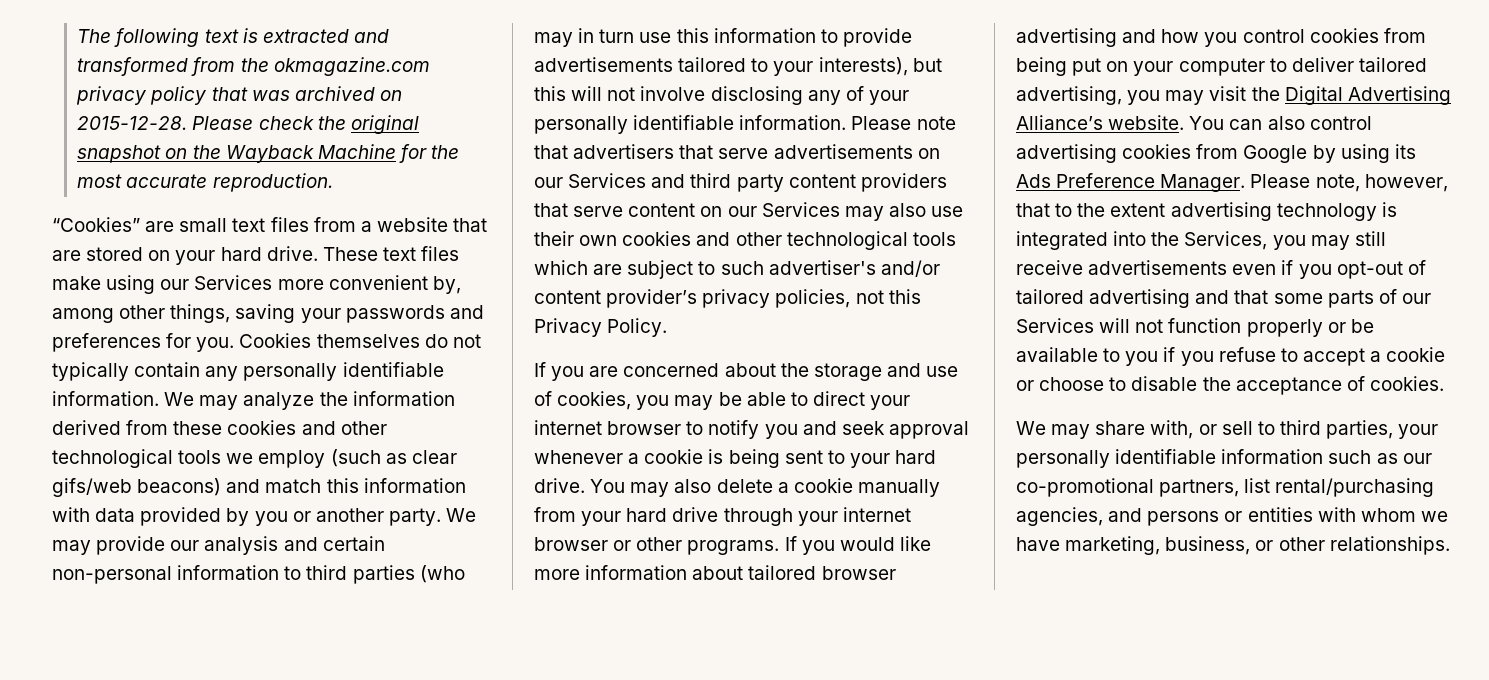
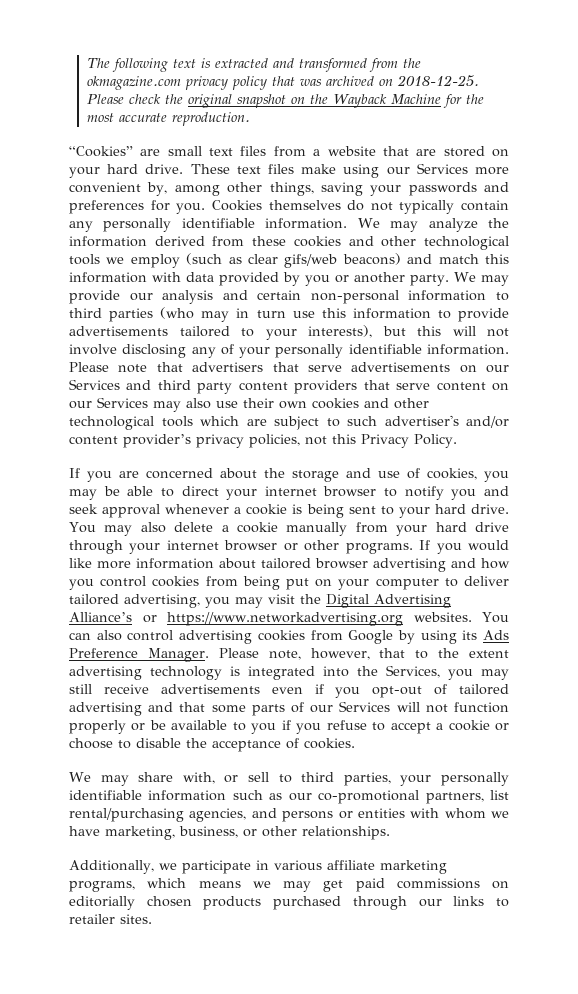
- The following text is extracted and transformed from the okmagazine.com privacy policy that was archived on 2015-12-28.
+ The following text is extracted and transformed from the okmagazine.com privacy policy that was archived on 2018-12-25.
- If you would like more information about tailored browser advertising and how you control cookies from being put on your computer to deliver tailored advertising, you may visit the Digital Advertising Alliance’s website.
+ If you would like more information about tailored browser advertising and how you control cookies from being put on your computer to deliver tailored advertising, you may visit the Digital Advertising Alliance’s or https://www.networkadvertising.org websites.
+ Additionally, we participate in various affiliate marketing programs, which means we may get paid commissions on editorially chosen products purchased through our links to retailer sites.

